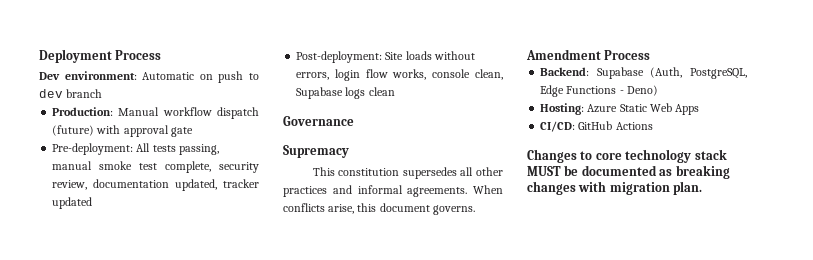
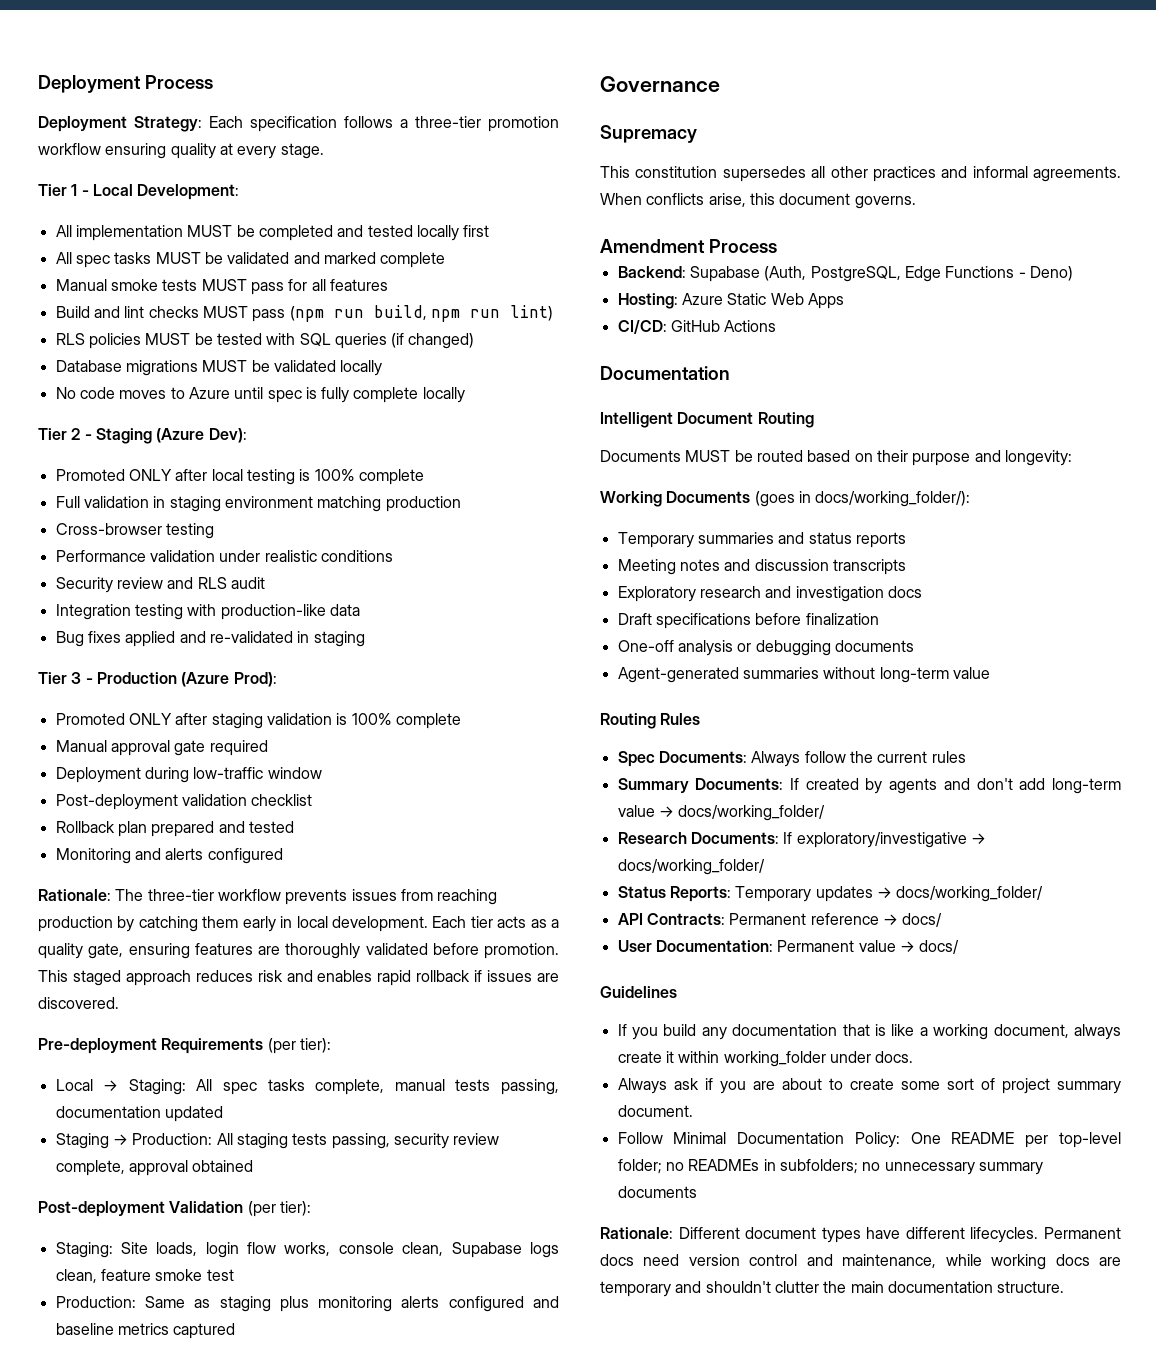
- Dev environment: Automatic on push to dev branch
- Production: Manual workflow dispatch (future) with approval gate
- Pre-deployment: All tests passing, manual smoke test complete, security review, documentation updated, tracker updated
- Post-deployment: Site loads without errors, login flow works, console clean, Supabase logs clean
+ Deployment Strategy: Each specification follows a three-tier promotion workflow ensuring quality at every stage.
+ Tier 1 - Local Development:
+ All implementation MUST be completed and tested locally first
+ All spec tasks MUST be validated and marked complete
+ Manual smoke tests MUST pass for all features
+ Build and lint checks MUST pass (npm run build, npm run lint)
+ RLS policies MUST be tested with SQL queries (if changed)
+ Database migrations MUST be validated locally
+ No code moves to Azure until spec is fully complete locally
+ Tier 2 - Staging (Azure Dev):
+ Promoted ONLY after local testing is 100% complete
+ Full validation in staging environment matching production
+ Cross-browser testing
+ Performance validation under realistic conditions
+ Security review and RLS audit
+ Integration testing with production-like data
+ Bug fixes applied and re-validated in staging
+ Tier 3 - Production (Azure Prod):
+ Promoted ONLY after staging validation is 100% complete
+ Manual approval gate required
+ Deployment during low-traffic window
+ Post-deployment validation checklist
+ Rollback plan prepared and tested
+ Monitoring and alerts configured
+ Rationale: The three-tier workflow prevents issues from reaching production by catching them early in local development. Each tier acts as a quality gate, ensuring features are thoroughly validated before promotion. This staged approach reduces risk and enables rapid rollback if issues are discovered.
+ Pre-deployment Requirements (per tier):
+ Local → Staging: All spec tasks complete, manual tests passing, documentation updated
+ Staging → Production: All staging tests passing, security review complete, approval obtained
+ Post-deployment Validation (per tier):
+ Staging: Site loads, login flow works, console clean, Supabase logs clean, feature smoke test
+ Production: Same as staging plus monitoring alerts configured and baseline metrics captured
  CI/CD: GitHub Actions
- Changes to core technology stack MUST be documented as breaking changes with migration plan.
+ Documentation
+ Intelligent Document Routing
+ Documents MUST be routed based on their purpose and longevity:
+ Working Documents (goes in docs/working_folder/):
+ Temporary summaries and status reports
+ Meeting notes and discussion transcripts
+ Exploratory research and investigation docs
+ Draft specifications before finalization
+ One-off analysis or debugging documents
+ Agent-generated summaries without long-term value
+ Routing Rules
+ Spec Documents: Always follow the current rules
+ Summary Documents: If created by agents and don't add long-term value → docs/working_folder/
+ Research Documents: If exploratory/investigative → docs/working_folder/
+ Status Reports: Temporary updates → docs/working_folder/
+ API Contracts: Permanent reference → docs/
+ User Documentation: Permanent value → docs/
+ Guidelines
+ If you build any documentation that is like a working document, always create it within working_folder under docs.
+ Always ask if you are about to create some sort of project summary document.
+ Follow Minimal Documentation Policy: One README per top-level folder; no READMEs in subfolders; no unnecessary summary documents
+ Rationale: Different document types have different lifecycles. Permanent docs need version control and maintenance, while working docs are temporary and shouldn't clutter the main documentation structure.

